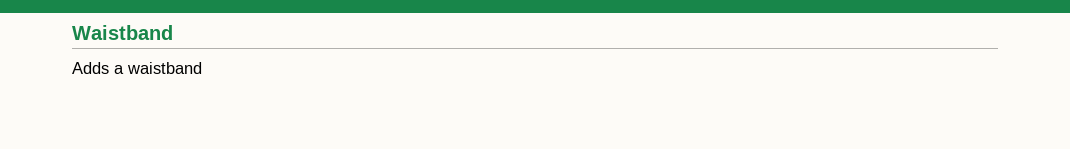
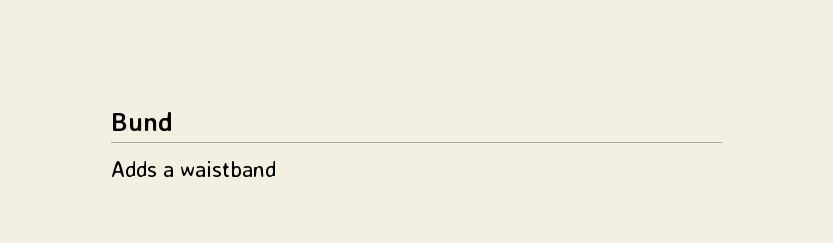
- Waistband
+ Bund

